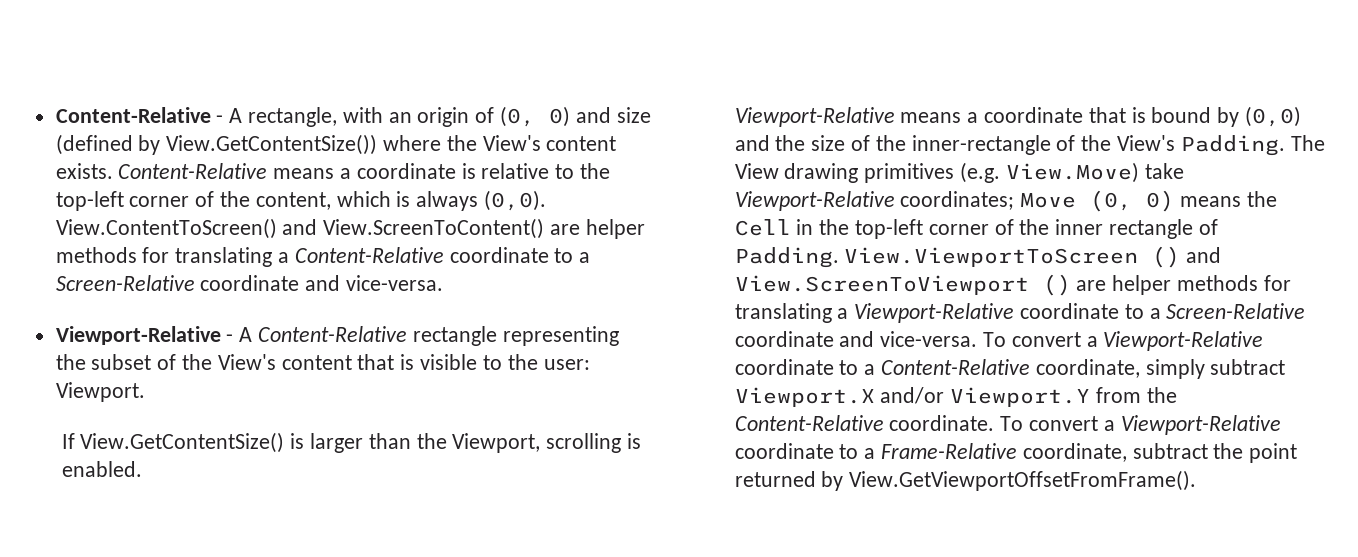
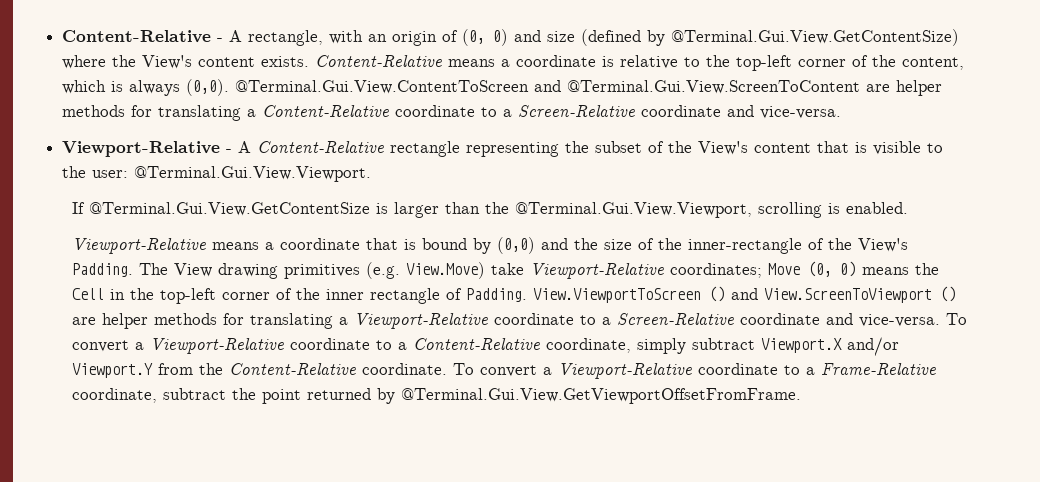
- Content-Relative - A rectangle, with an origin of (0, 0) and size (defined by View.GetContentSize()) where the View's content exists.
+ Content-Relative - A rectangle, with an origin of (0, 0) and size (defined by @Terminal.Gui.View.GetContentSize) where the View's content exists.
- View.ContentToScreen() and View.ScreenToContent() are helper methods for translating a Content-Relative coordinate to a Screen-Relative coordinate and vice-versa.
+ @Terminal.Gui.View.ContentToScreen and @Terminal.Gui.View.ScreenToContent are helper methods for translating a Content-Relative coordinate to a Screen-Relative coordinate and vice-versa.
- Viewport-Relative - A Content-Relative rectangle representing the subset of the View's content that is visible to the user: Viewport.
+ Viewport-Relative - A Content-Relative rectangle representing the subset of the View's content that is visible to the user: @Terminal.Gui.View.Viewport.
- If View.GetContentSize() is larger than the Viewport, scrolling is enabled.
+ If @Terminal.Gui.View.GetContentSize is larger than the @Terminal.Gui.View.Viewport, scrolling is enabled.
- To convert a Viewport-Relative coordinate to a Frame-Relative coordinate, subtract the point returned by View.GetViewportOffsetFromFrame().
+ To convert a Viewport-Relative coordinate to a Frame-Relative coordinate, subtract the point returned by @Terminal.Gui.View.GetViewportOffsetFromFrame.

